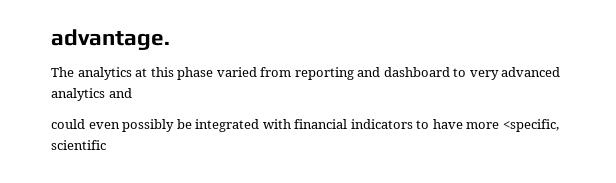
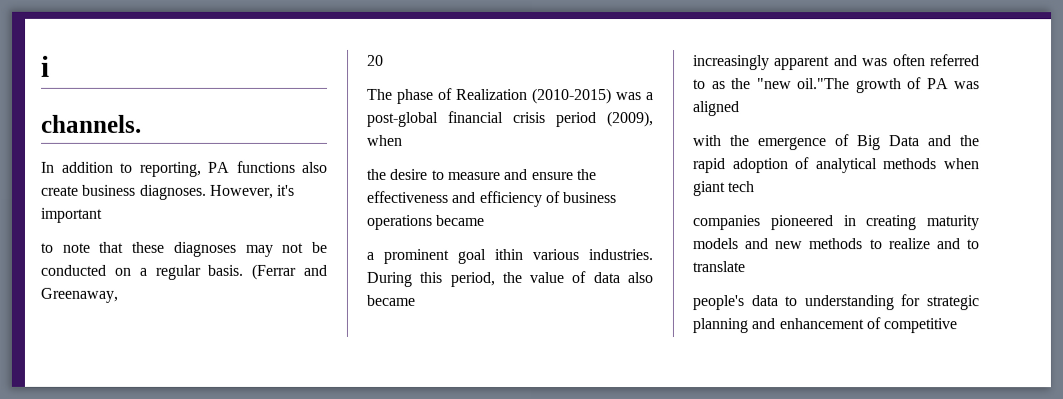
- advantage.
- The analytics at this phase varied from reporting and dashboard to very advanced analytics and
- could even possibly be integrated with financial indicators to have more <specific, scientific
+ i
+ channels.
+ In addition to reporting, PA functions also create business diagnoses. However, it's important
+ to note that these diagnoses may not be conducted on a regular basis. (Ferrar and Greenaway,
+ 20
+ The phase of Realization (2010-2015) was a post-global financial crisis period (2009), when
+ the desire to measure and ensure the effectiveness and efficiency of business operations became
+ a prominent goal ithin various industries. During this period, the value of data also became
+ increasingly apparent and was often referred to as the "new oil."The growth of PA was aligned
+ with the emergence of Big Data and the rapid adoption of analytical methods when giant tech
+ companies pioneered in creating maturity models and new methods to realize and to translate
+ people's data to understanding for strategic planning and enhancement of competitive

